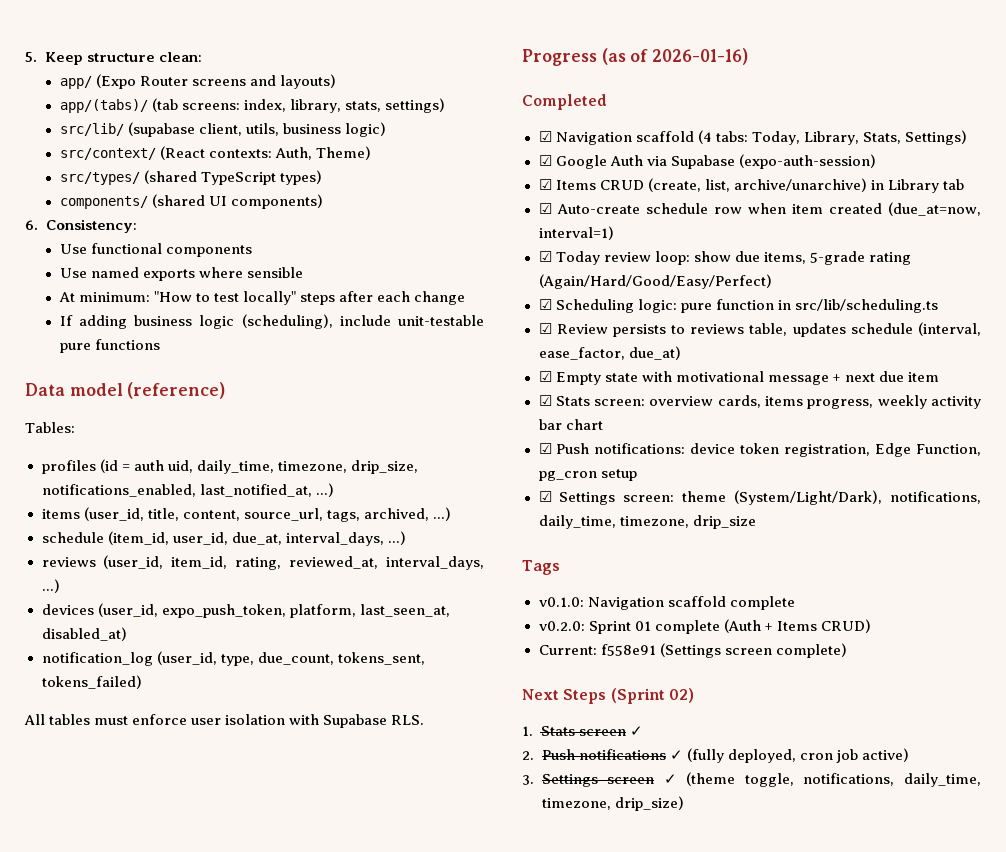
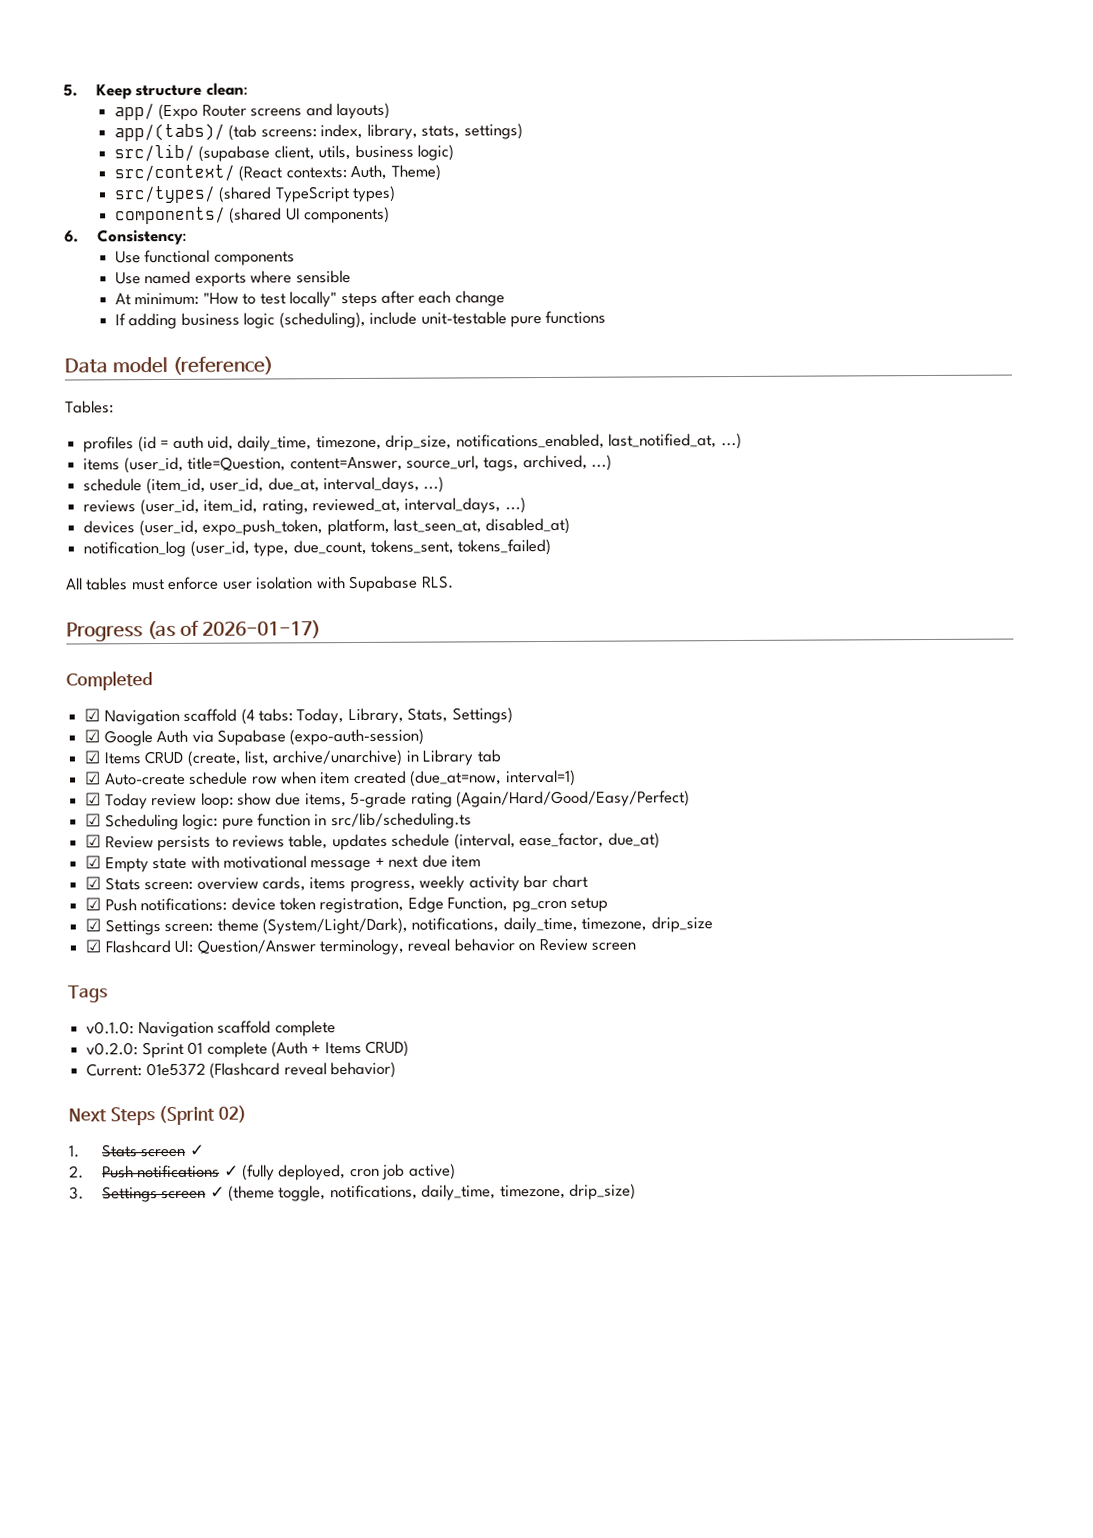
- items (user_id, title, content, source_url, tags, archived, ...)
+ items (user_id, title=Question, content=Answer, source_url, tags, archived, ...)
- Progress (as of 2026-01-16)
+ Progress (as of 2026-01-17)
+ ☑ Flashcard UI: Question/Answer terminology, reveal behavior on Review screen
- Current: f558e91 (Settings screen complete)
+ Current: 01e5372 (Flashcard reveal behavior)

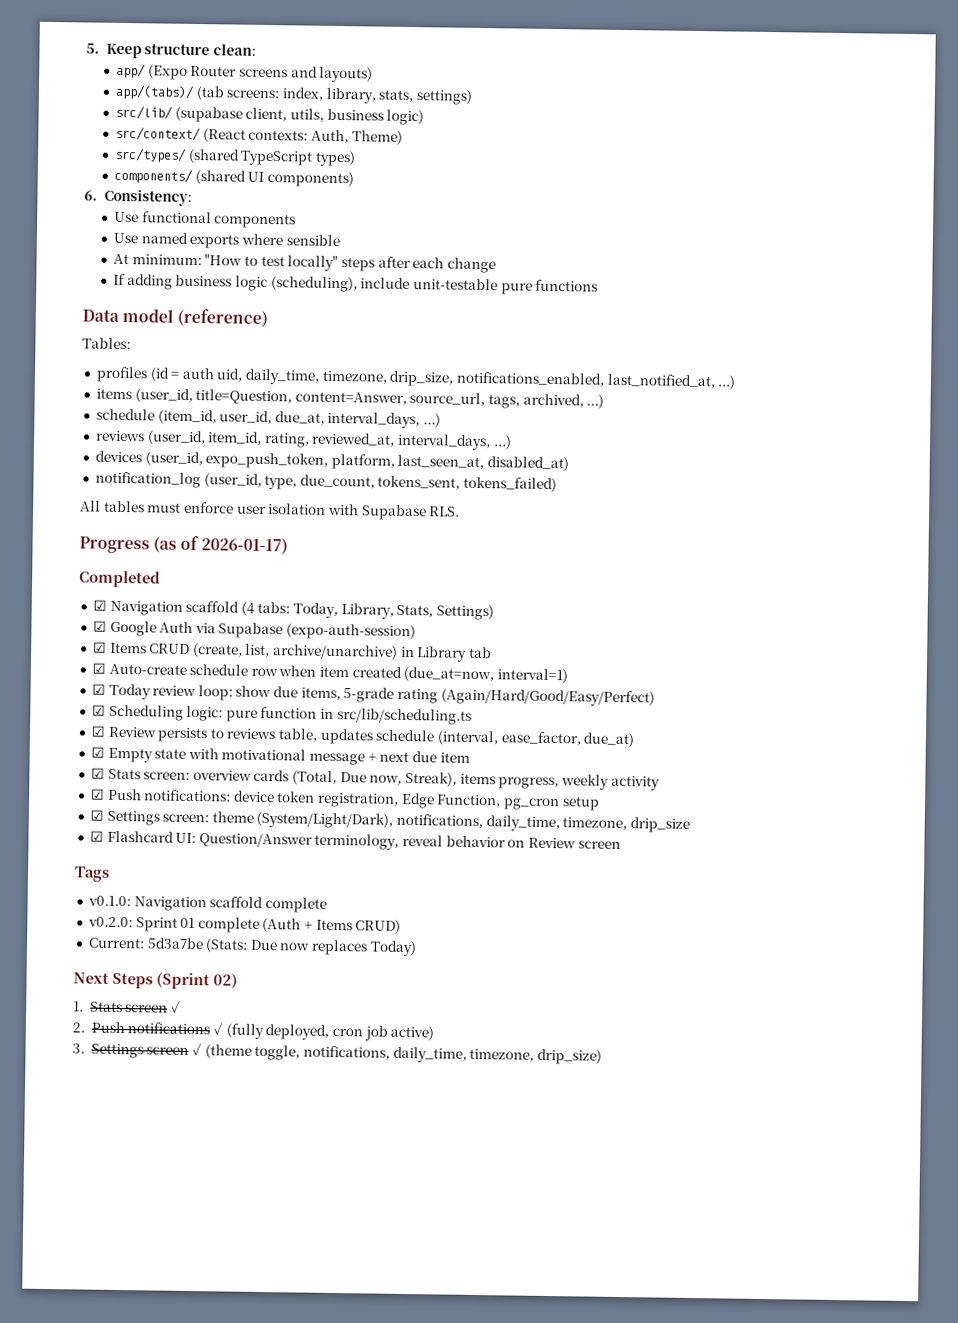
- ☑ Stats screen: overview cards, items progress, weekly activity bar chart
+ ☑ Stats screen: overview cards (Total, Due now, Streak), items progress, weekly activity
- Current: 01e5372 (Flashcard reveal behavior)
+ Current: 5d3a7be (Stats: Due now replaces Today)

